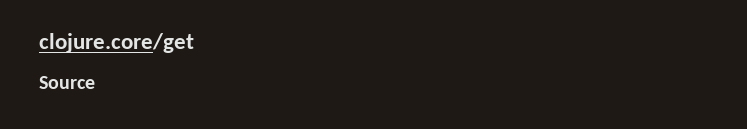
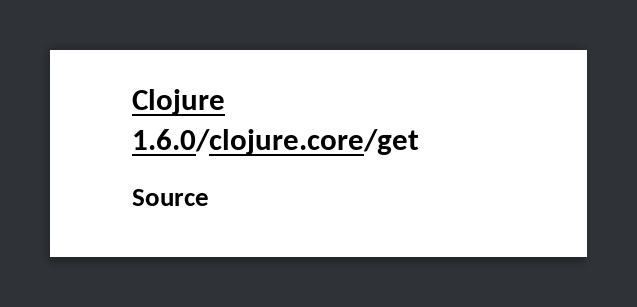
- clojure.core/get
+ Clojure 1.6.0/clojure.core/get

